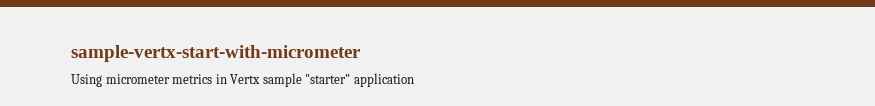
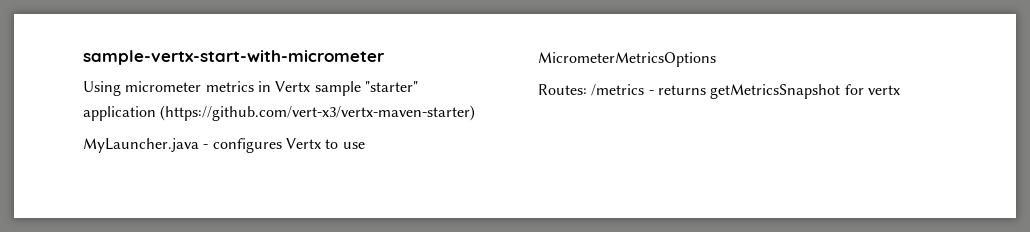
- Using micrometer metrics in Vertx sample "starter" application
+ Using micrometer metrics in Vertx sample "starter" application (https://github.com/vert-x3/vertx-maven-starter)
+ MyLauncher.java - configures Vertx to use MicrometerMetricsOptions
+ Routes: /metrics - returns getMetricsSnapshot for vertx

